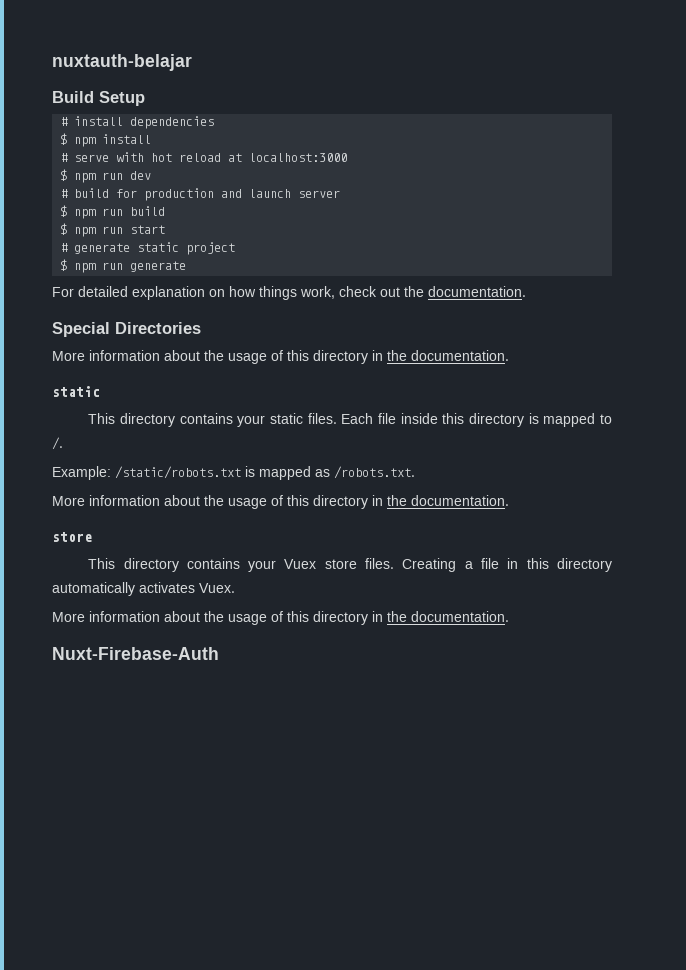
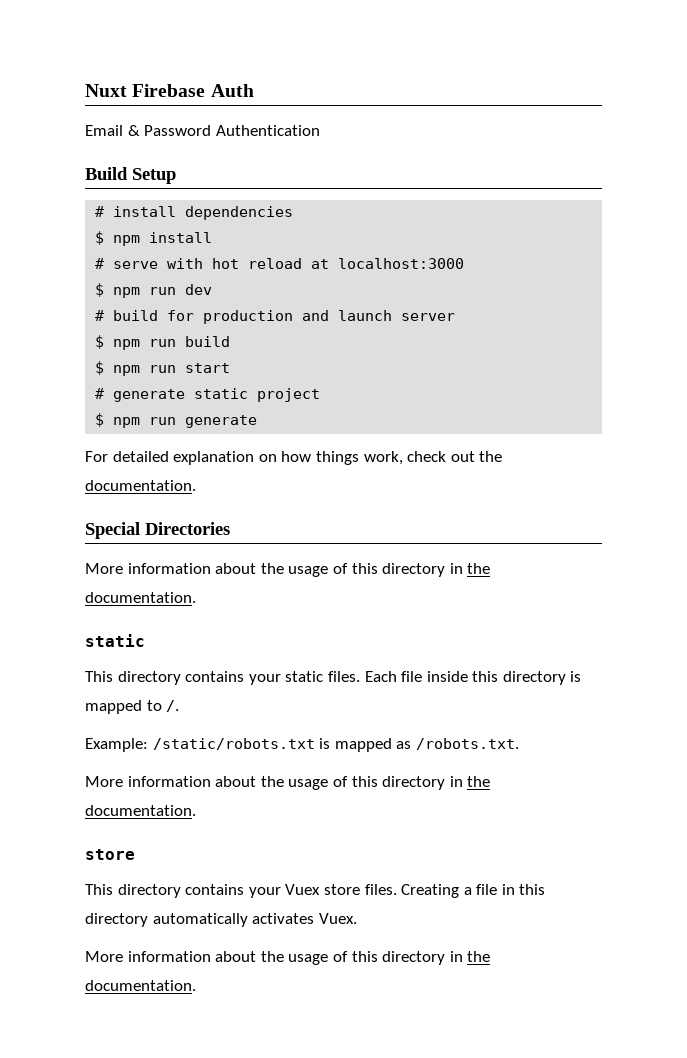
- nuxtauth-belajar
+ Nuxt Firebase Auth
+ Email & Password Authentication
- Nuxt-Firebase-Auth

